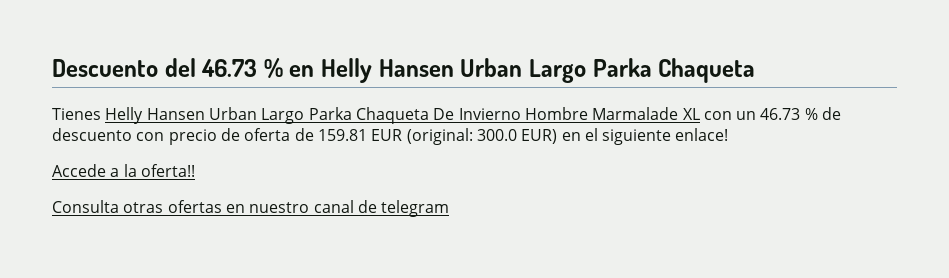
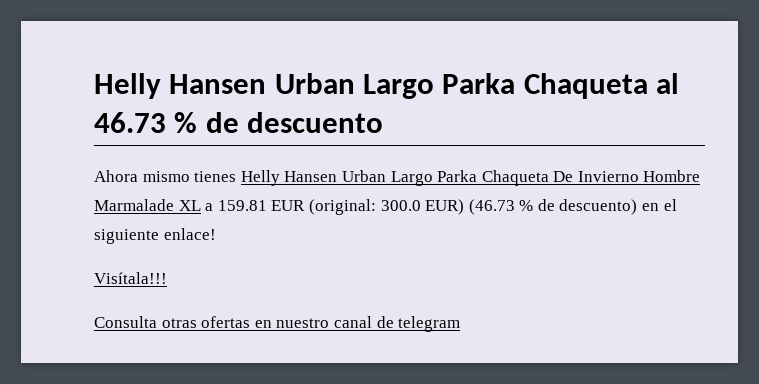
- Descuento del 46.73 % en Helly Hansen Urban Largo Parka Chaqueta
- Tienes Helly Hansen Urban Largo Parka Chaqueta De Invierno Hombre Marmalade XL con un 46.73 % de descuento con precio de oferta de 159.81 EUR (original: 300.0 EUR) en el siguiente enlace!
+ Helly Hansen Urban Largo Parka Chaqueta al 46.73 % de descuento
+ Ahora mismo tienes Helly Hansen Urban Largo Parka Chaqueta De Invierno Hombre Marmalade XL a 159.81 EUR (original: 300.0 EUR) (46.73 % de descuento) en el siguiente enlace!
- Accede a la oferta!!
+ Visítala!!!

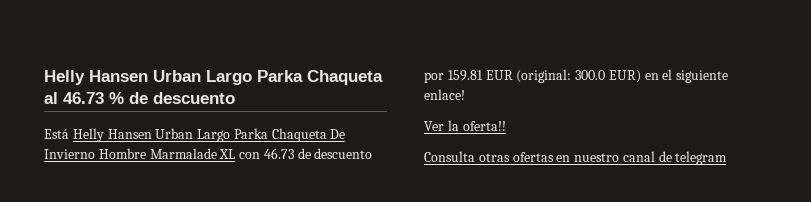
- Ahora mismo tienes Helly Hansen Urban Largo Parka Chaqueta De Invierno Hombre Marmalade XL a 159.81 EUR (original: 300.0 EUR) (46.73 % de descuento) en el siguiente enlace!
+ Está Helly Hansen Urban Largo Parka Chaqueta De Invierno Hombre Marmalade XL con 46.73 de descuento por 159.81 EUR (original: 300.0 EUR) en el siguiente enlace!
- Visítala!!!
+ Ver la oferta!!

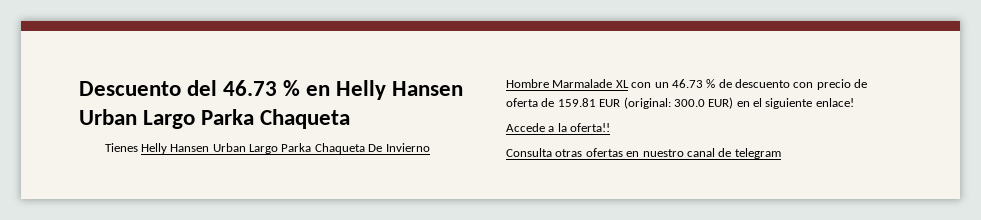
- Helly Hansen Urban Largo Parka Chaqueta al 46.73 % de descuento
- Está Helly Hansen Urban Largo Parka Chaqueta De Invierno Hombre Marmalade XL con 46.73 de descuento por 159.81 EUR (original: 300.0 EUR) en el siguiente enlace!
+ Descuento del 46.73 % en Helly Hansen Urban Largo Parka Chaqueta
+ Tienes Helly Hansen Urban Largo Parka Chaqueta De Invierno Hombre Marmalade XL con un 46.73 % de descuento con precio de oferta de 159.81 EUR (original: 300.0 EUR) en el siguiente enlace!
- Ver la oferta!!
+ Accede a la oferta!!

